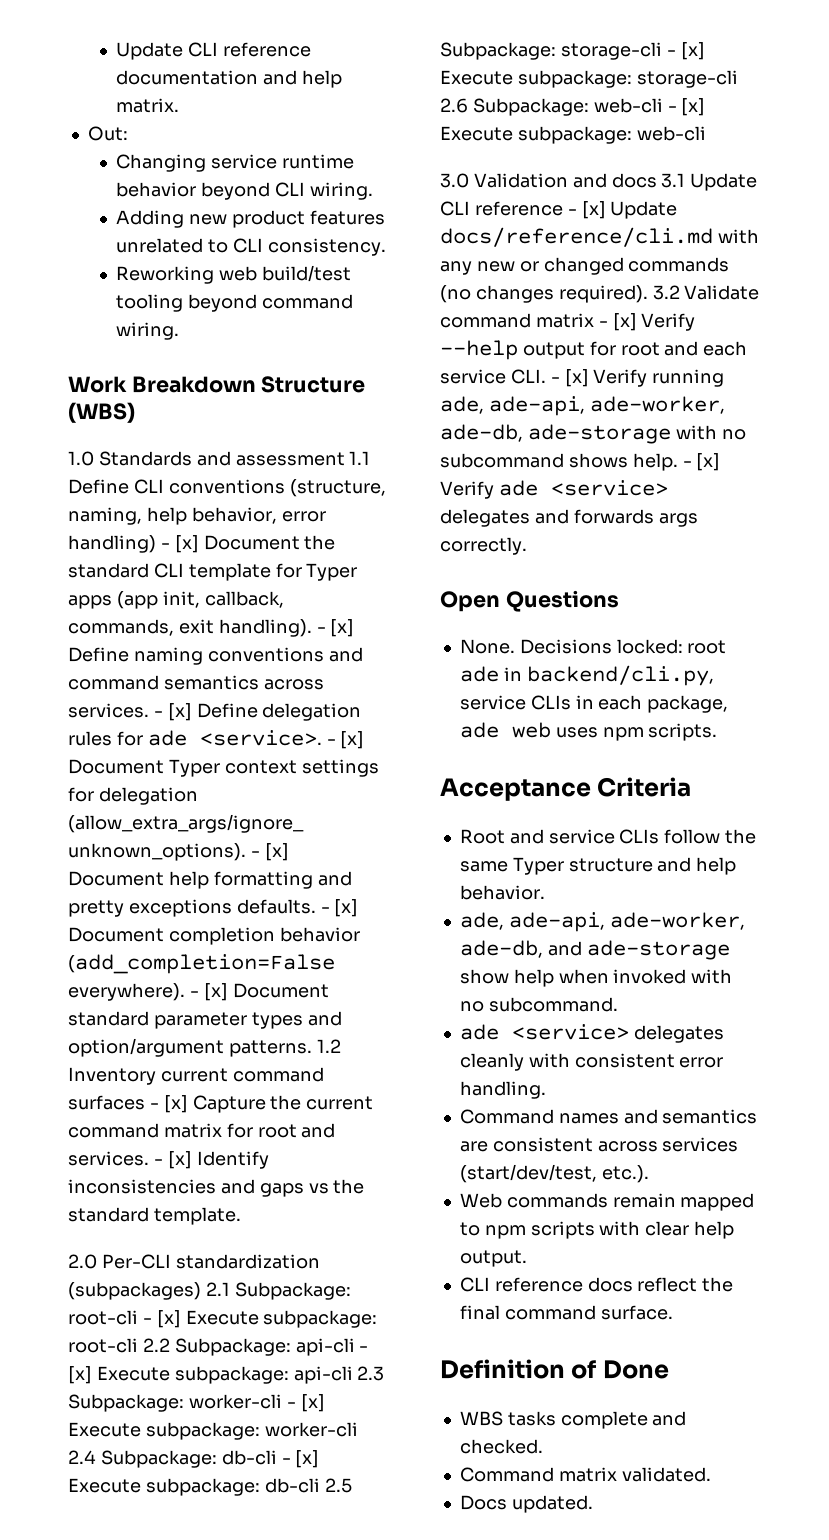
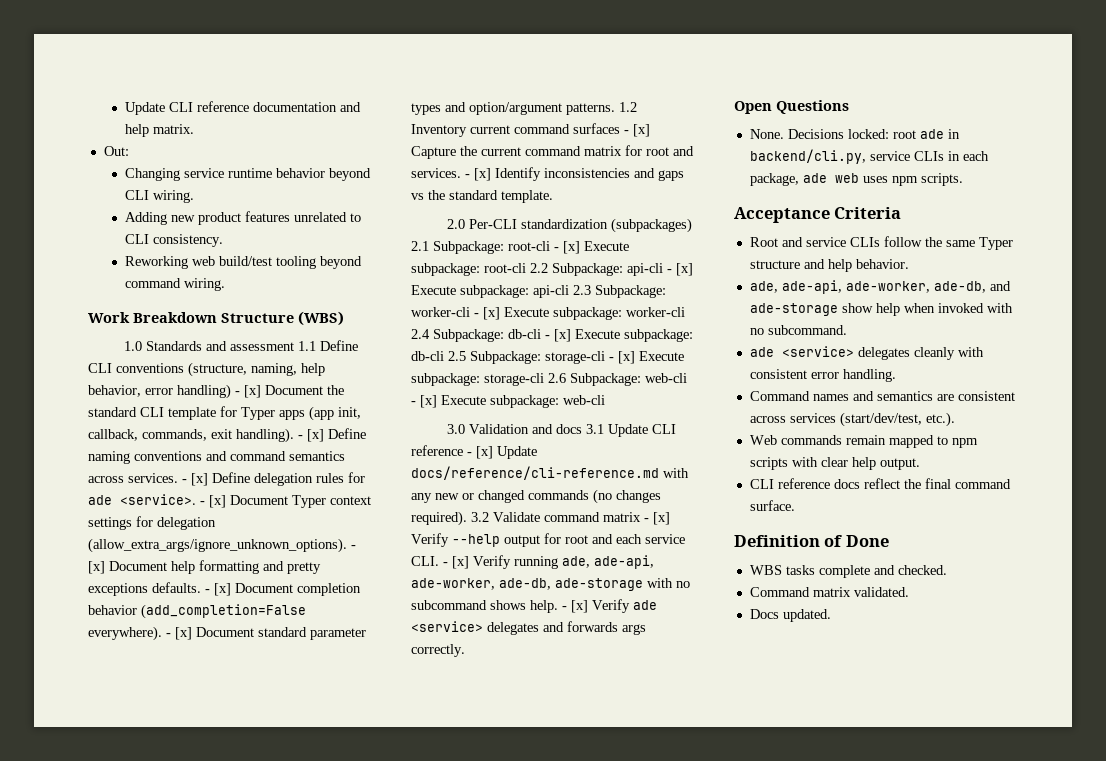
- 3.0 Validation and docs 3.1 Update CLI reference - [x] Update docs/reference/cli.md with any new or changed commands (no changes required).
+ 3.0 Validation and docs 3.1 Update CLI reference - [x] Update docs/reference/cli-reference.md with any new or changed commands (no changes required).

